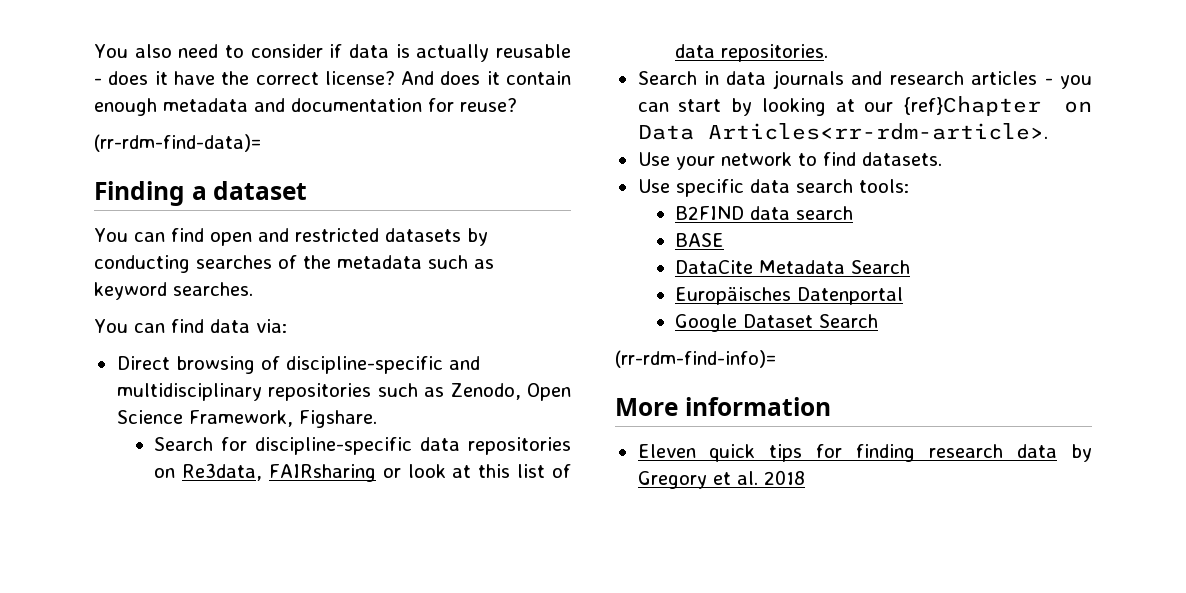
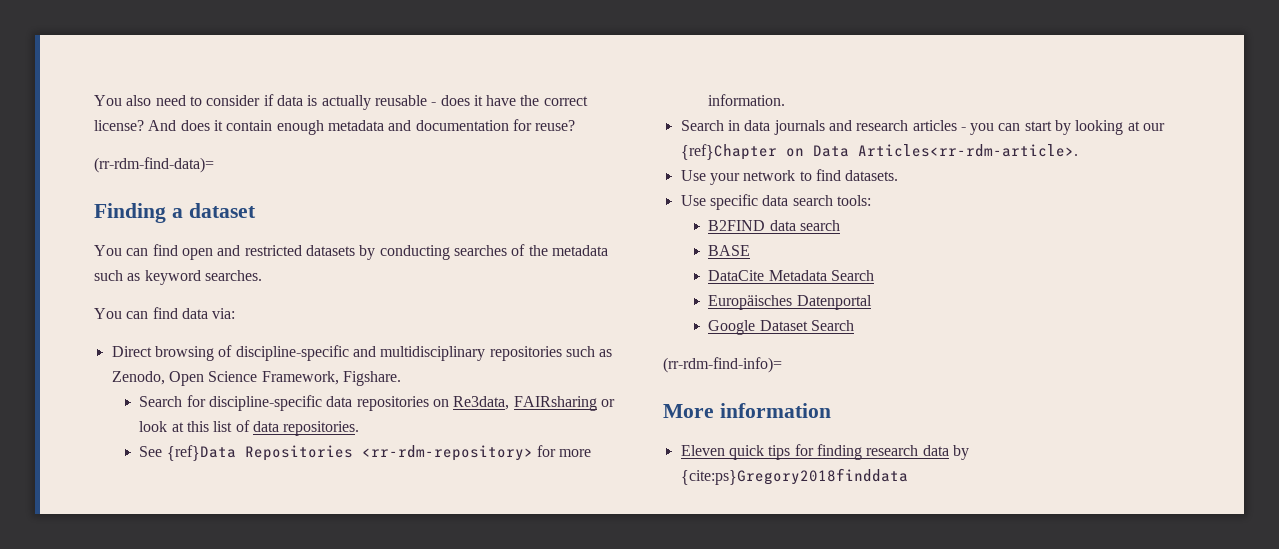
+ See {ref}Data Repositories <rr-rdm-repository> for more information.
- Eleven quick tips for finding research data by Gregory et al. 2018
+ Eleven quick tips for finding research data by {cite:ps}Gregory2018finddata

